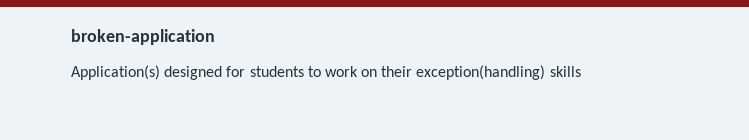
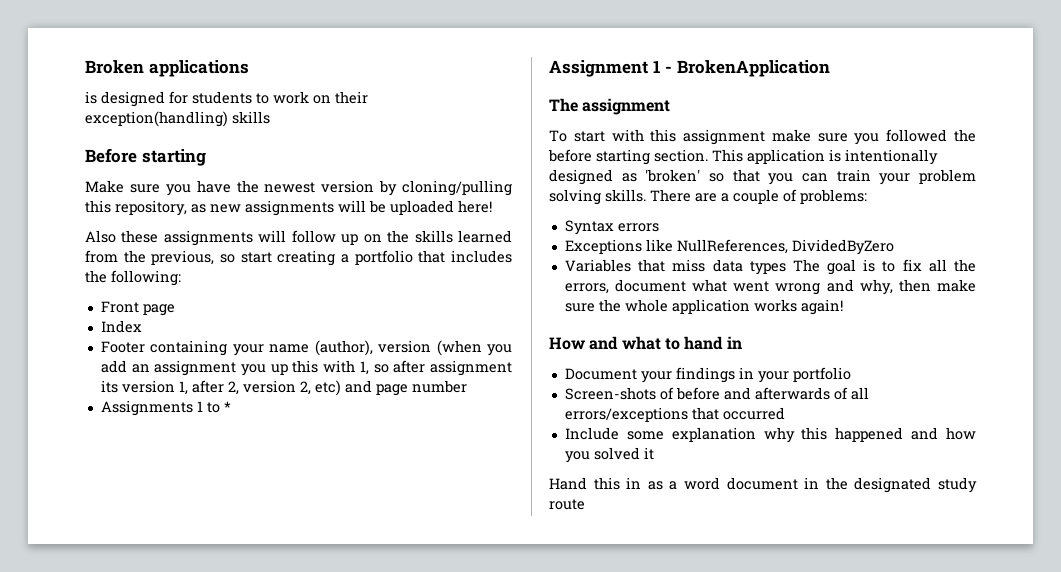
- broken-application
- Application(s) designed for students to work on their exception(handling) skills
+ Broken applications
+ is designed for students to work on their exception(handling) skills
+ Before starting
+ Make sure you have the newest version by cloning/pulling this repository, as new assignments will be uploaded here!
+ Also these assignments will follow up on the skills learned from the previous, so start creating a portfolio that includes the following:
+ Front page
+ Index
+ Footer containing your name (author), version (when you add an assignment you up this with 1, so after assignment its version 1, after 2, version 2, etc) and page number
+ Assignments 1 to *
+ Assignment 1 - BrokenApplication
+ The assignment
+ To start with this assignment make sure you followed the before starting section. This application is intentionally designed as 'broken' so that you can train your problem solving skills. There are a couple of problems:
+ Syntax errors
+ Exceptions like NullReferences, DividedByZero
+ Variables that miss data types The goal is to fix all the errors, document what went wrong and why, then make sure the whole application works again!
+ How and what to hand in
+ Document your findings in your portfolio
+ Screen-shots of before and afterwards of all errors/exceptions that occurred
+ Include some explanation why this happened and how you solved it
+ Hand this in as a word document in the designated study route

